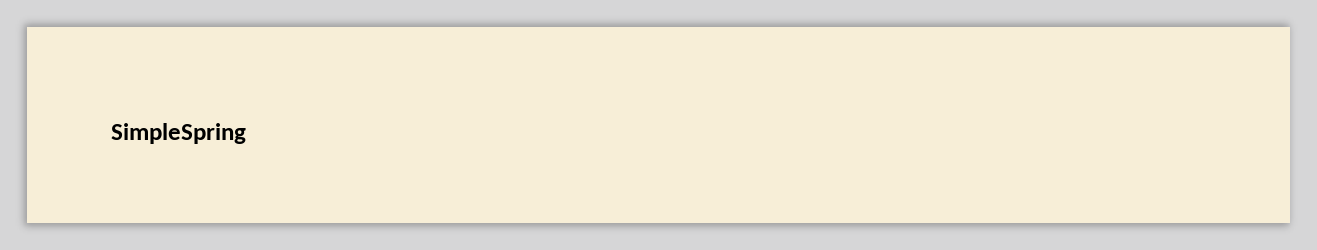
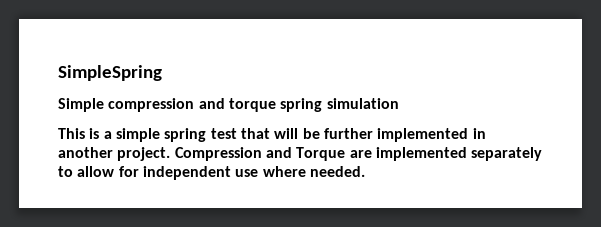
+ Simple compression and torque spring simulation
+ This is a simple spring test that will be further implemented in another project. Compression and Torque are implemented separately to allow for independent use where needed.

